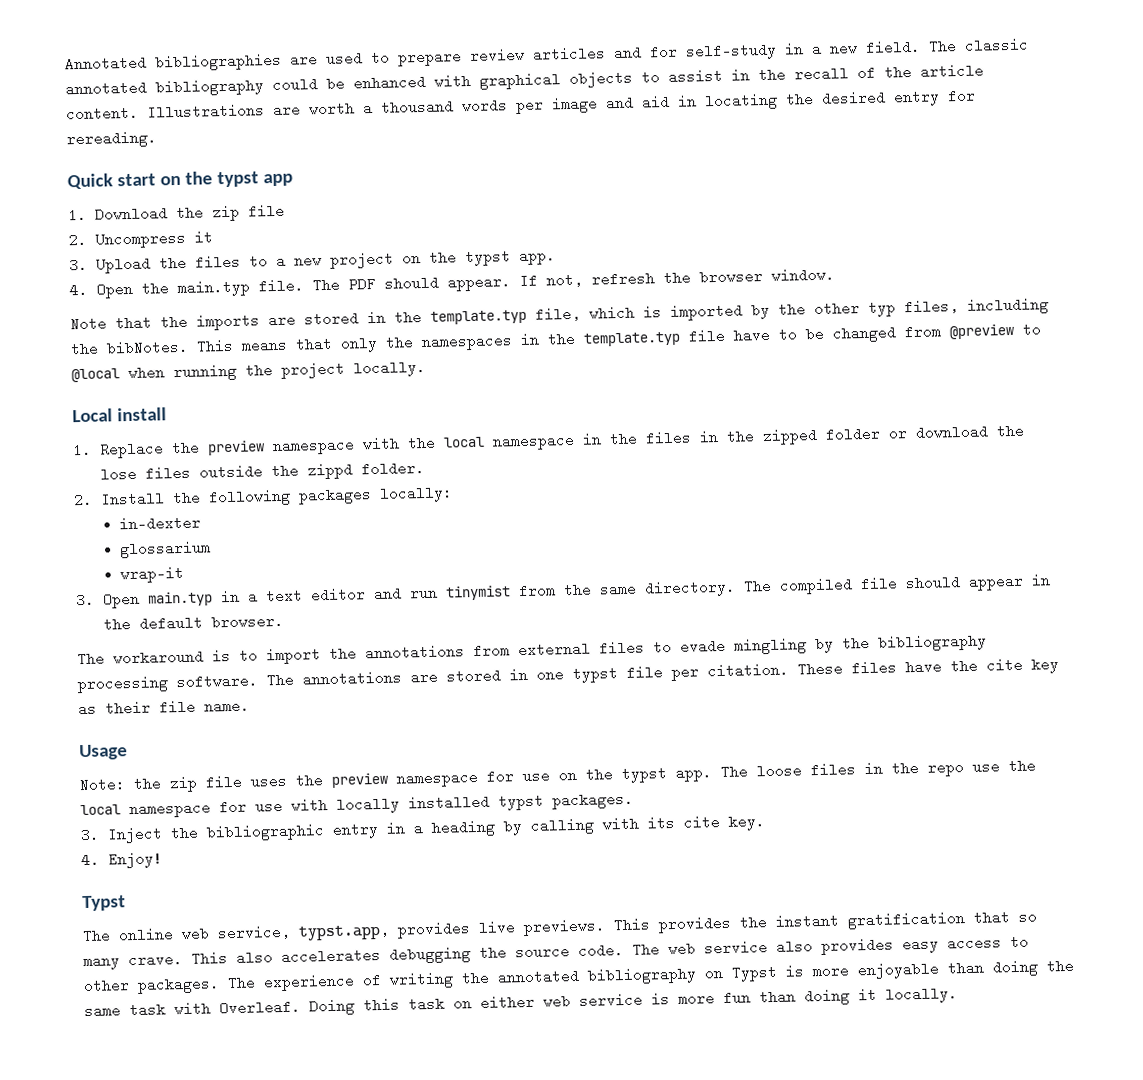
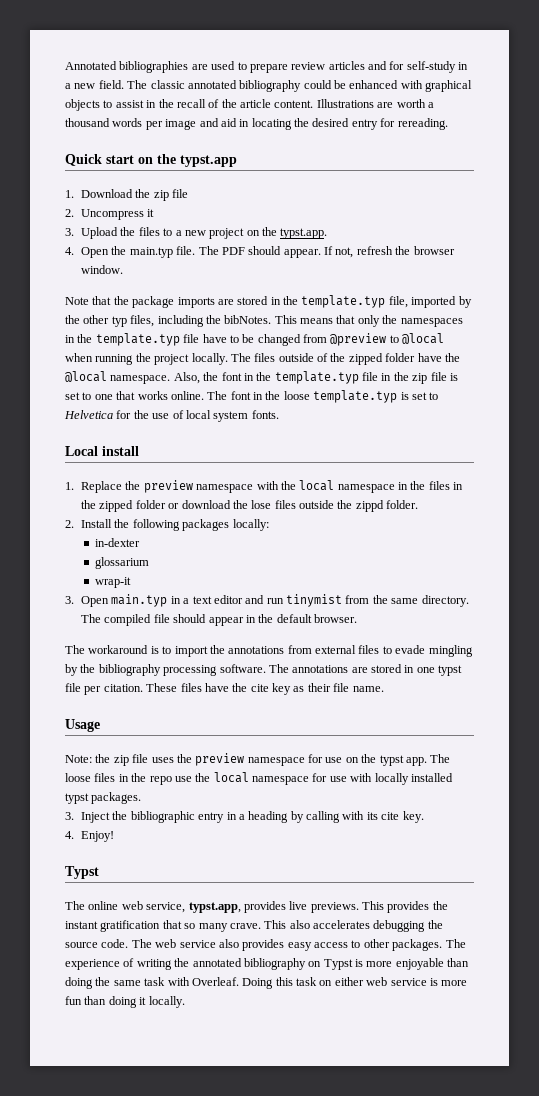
- Quick start on the typst app
+ Quick start on the typst.app
- 3. Upload the files to a new project on the typst app.
+ 3. Upload the files to a new project on the typst.app.
- Note that the imports are stored in the template.typ file, which is imported by the other typ files, including the bibNotes.
+ Note that the package imports are stored in the template.typ file, imported by the other typ files, including the bibNotes.
+ The files outside of the zipped folder have the @local namespace. Also, the font in the template.typ file in the zip file is set to one that works online. The font in the loose template.typ is set to Helvetica for the use of local system fonts.

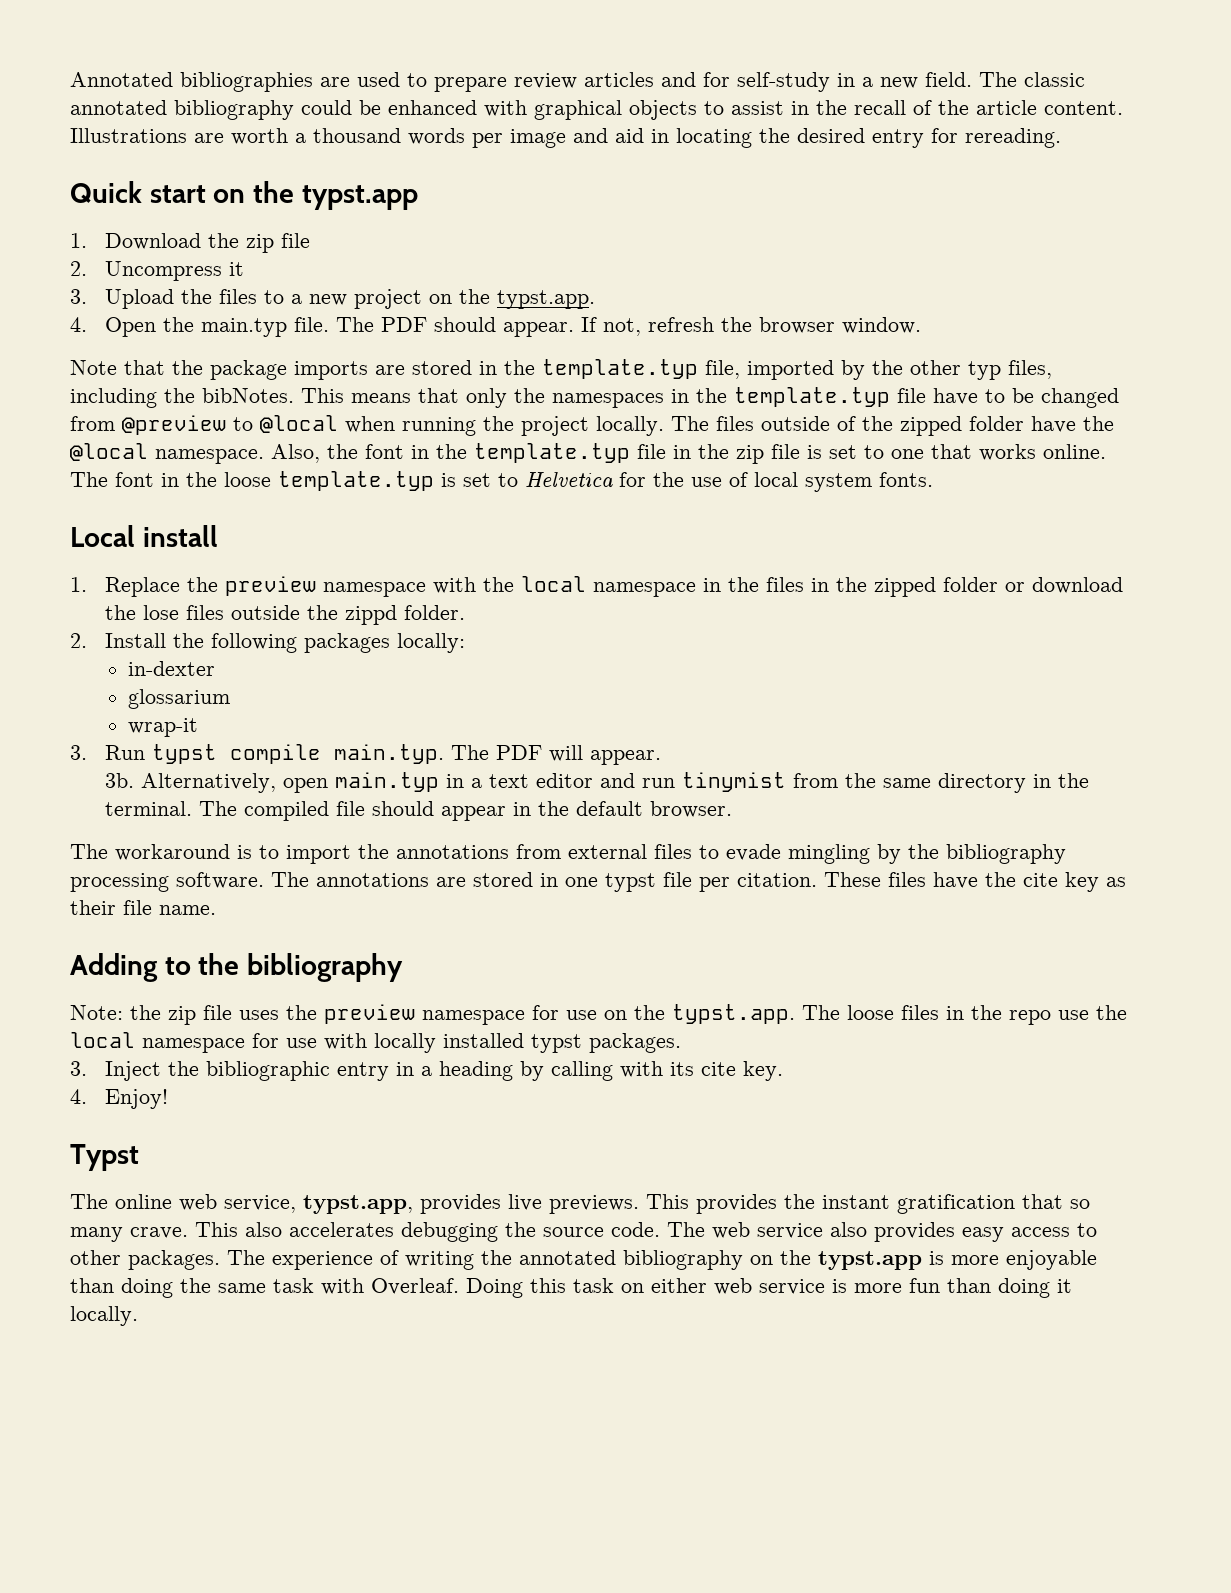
- 3. Open main.typ in a text editor and run tinymist from the same directory.
+ 3. Run typst compile main.typ. The PDF will appear.
+ 3b. Alternatively, open main.typ in a text editor and run tinymist from the same directory in the terminal.
- Usage
+ Adding to the bibliography
- Note: the zip file uses the preview namespace for use on the typst app. The loose files in the repo use the local namespace for use with locally installed typst packages.
+ Note: the zip file uses the preview namespace for use on the typst.app. The loose files in the repo use the local namespace for use with locally installed typst packages.
- The experience of writing the annotated bibliography on Typst is more enjoyable than doing the same task with Overleaf.
+ The experience of writing the annotated bibliography on the typst.app is more enjoyable than doing the same task with Overleaf.

